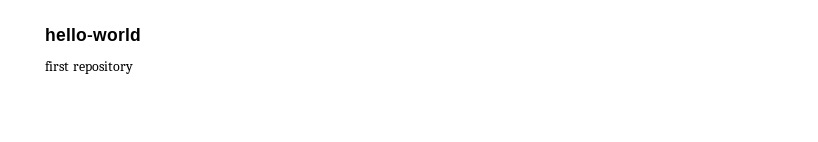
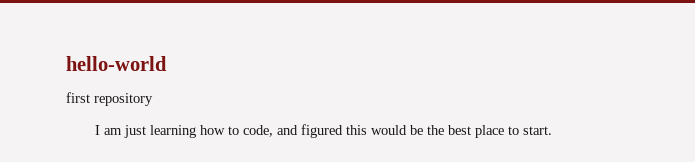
+ I am just learning how to code, and figured this would be the best place to start.

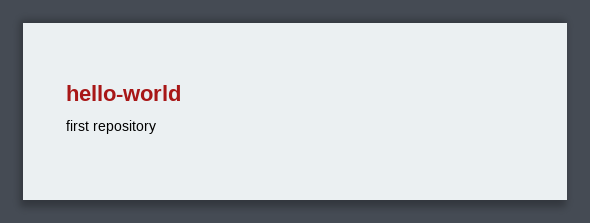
- I am just learning how to code, and figured this would be the best place to start.

